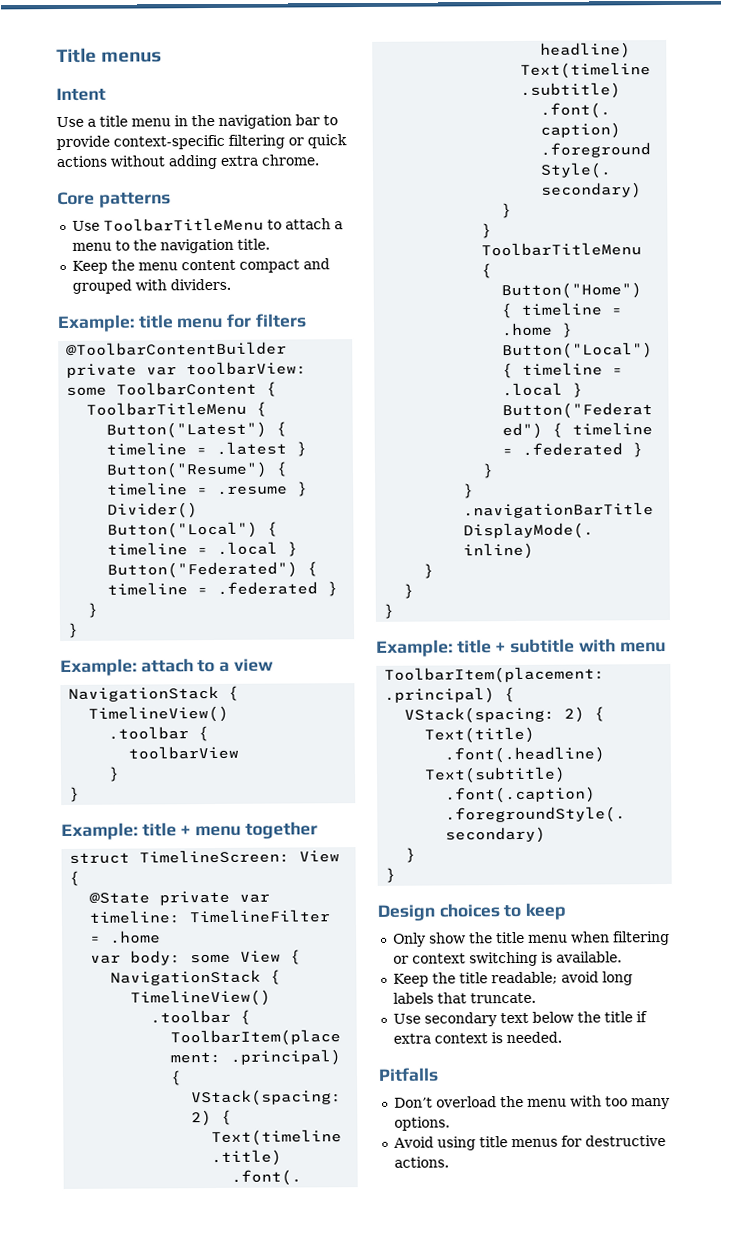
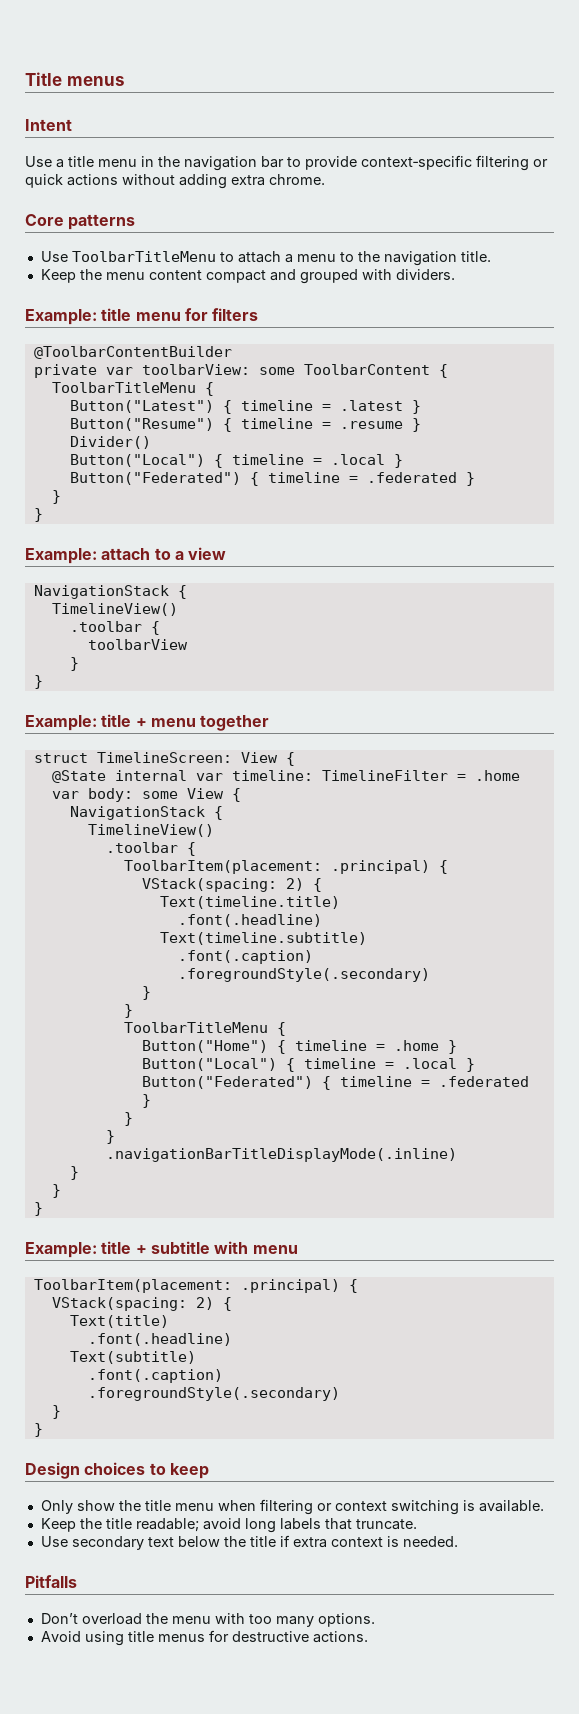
- @State private var timeline: TimelineFilter = .home
+ @State internal var timeline: TimelineFilter = .home

